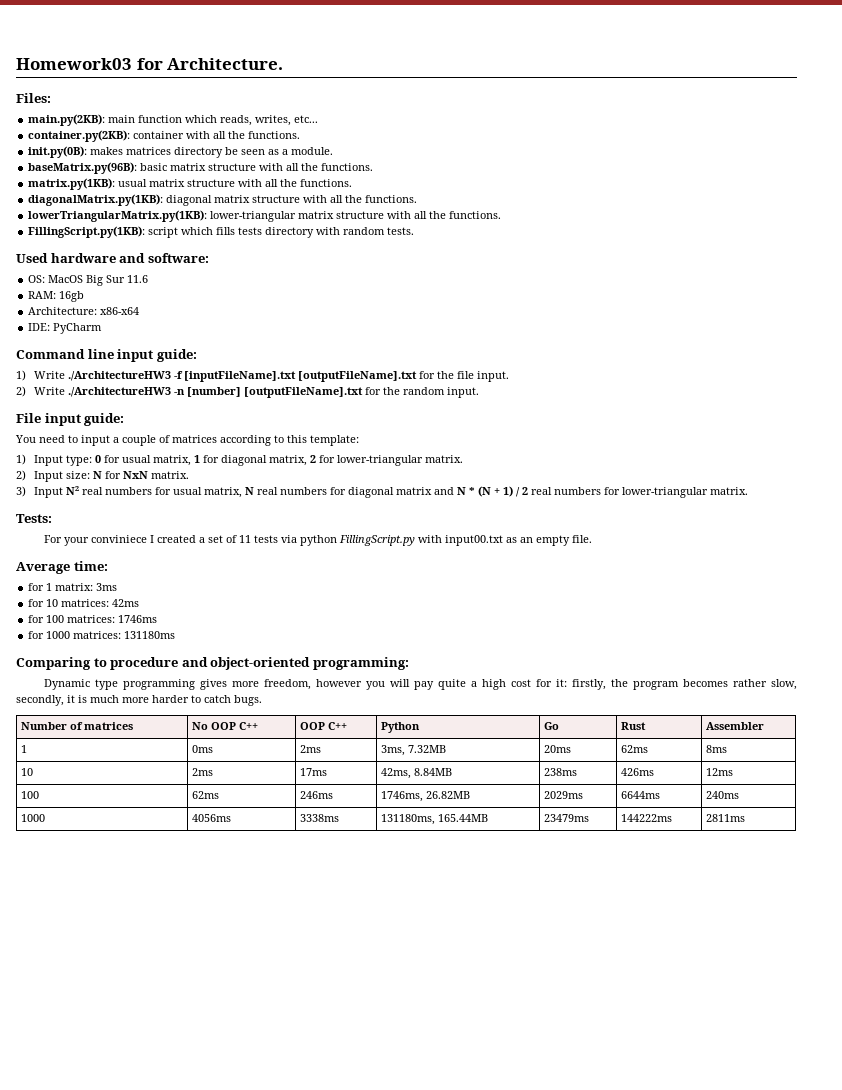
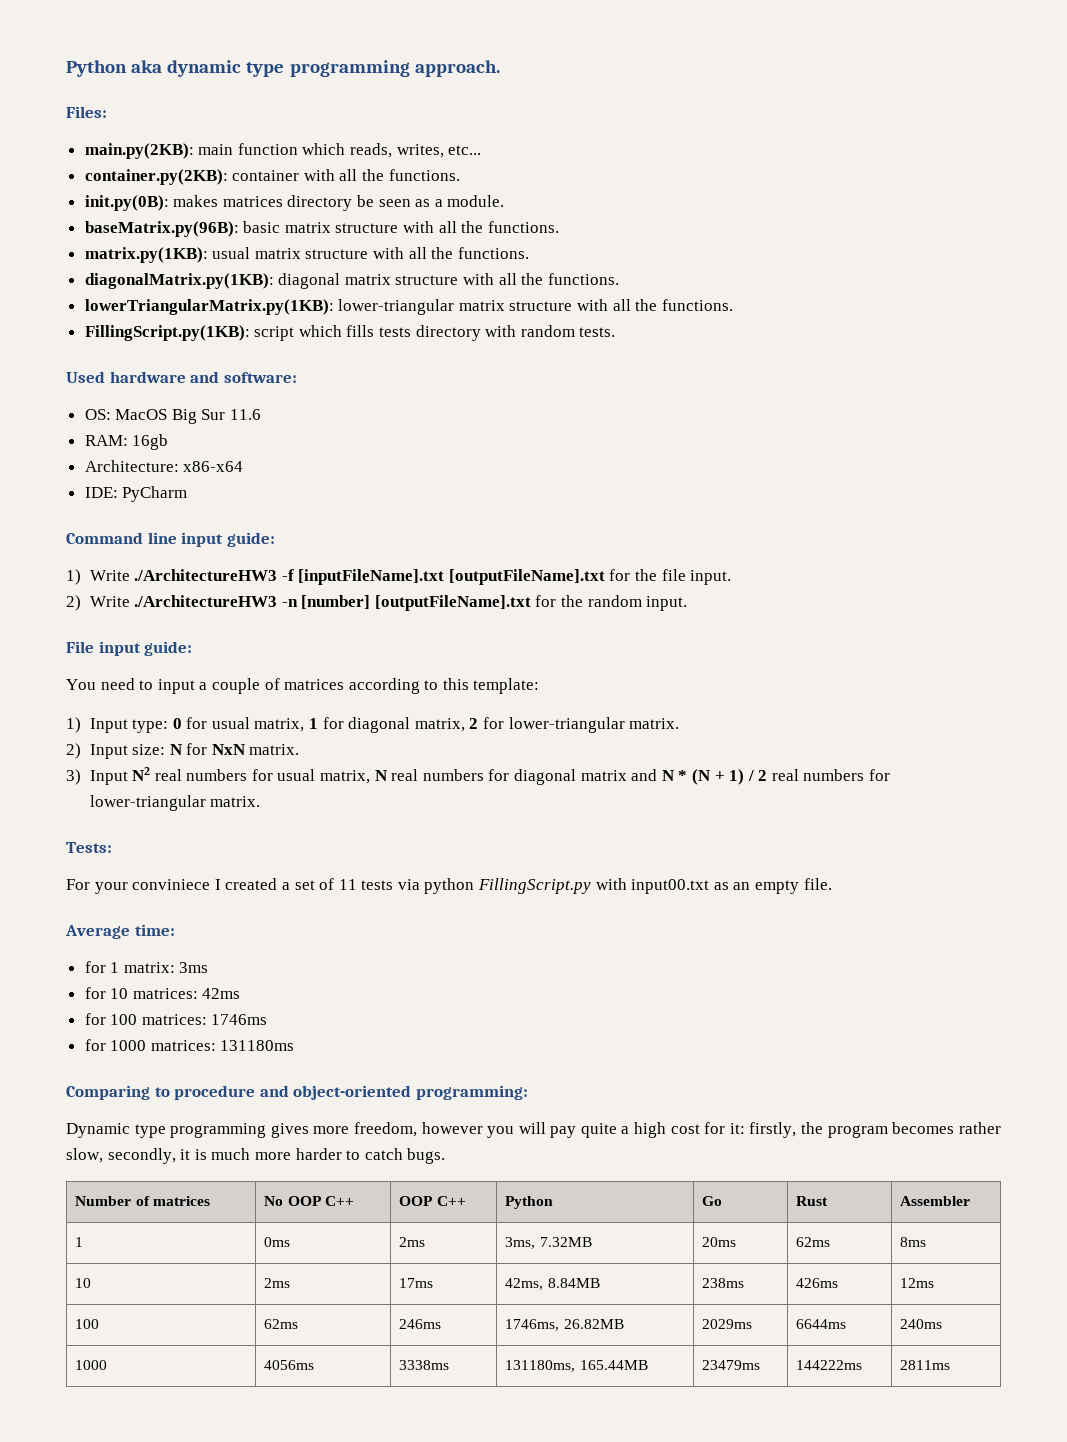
- Homework03 for Architecture.
+ Python aka dynamic type programming approach.

